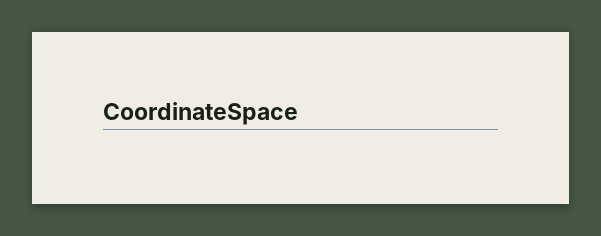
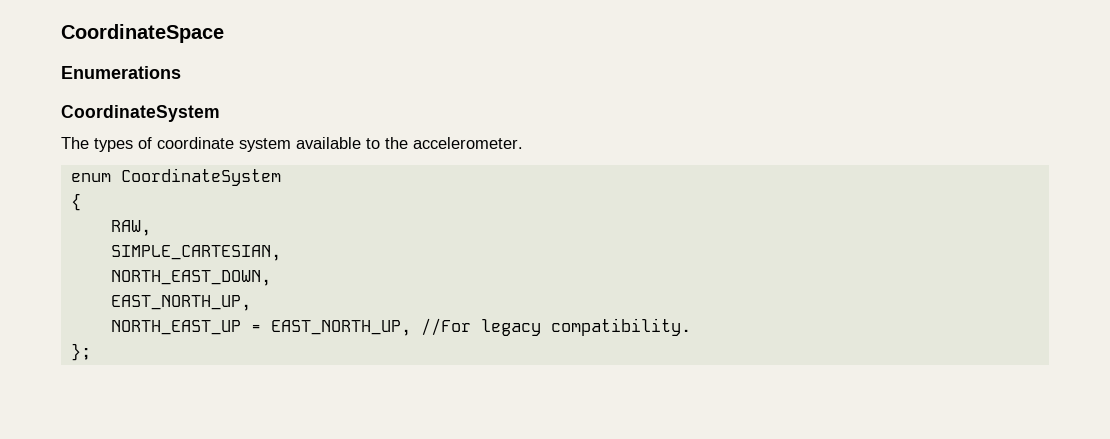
+ Enumerations
+ CoordinateSystem
+ The types of coordinate system available to the accelerometer.
+ enum CoordinateSystem
+ {
+ RAW,
+ SIMPLE_CARTESIAN,
+ NORTH_EAST_DOWN,
+ EAST_NORTH_UP,
+ NORTH_EAST_UP = EAST_NORTH_UP, //For legacy compatibility.
+ };

